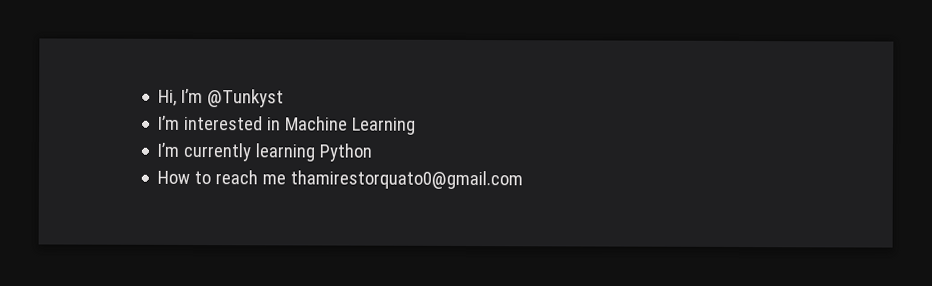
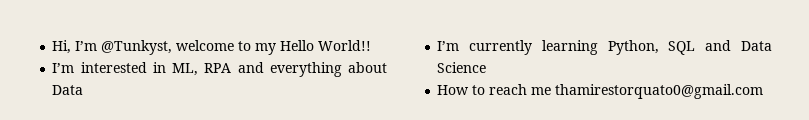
- Hi, I’m @Tunkyst
- I’m interested in Machine Learning
- I’m currently learning Python
+ Hi, I’m @Tunkyst, welcome to my Hello World!!
+ I’m interested in ML, RPA and everything about Data
+ I’m currently learning Python, SQL and Data Science

